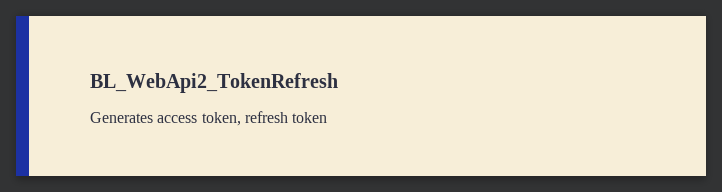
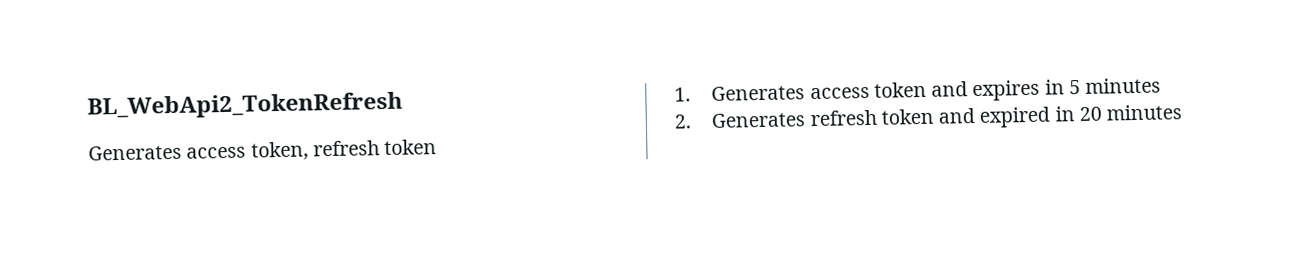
+ 1. Generates access token and expires in 5 minutes
+ 2. Generates refresh token and expired in 20 minutes

